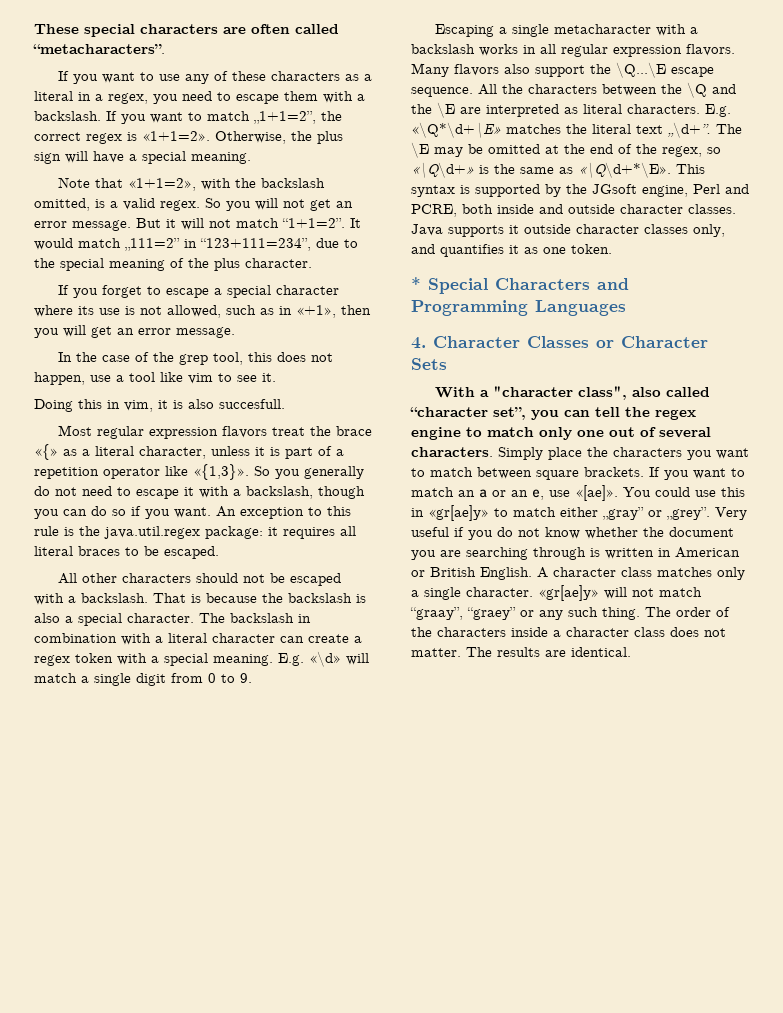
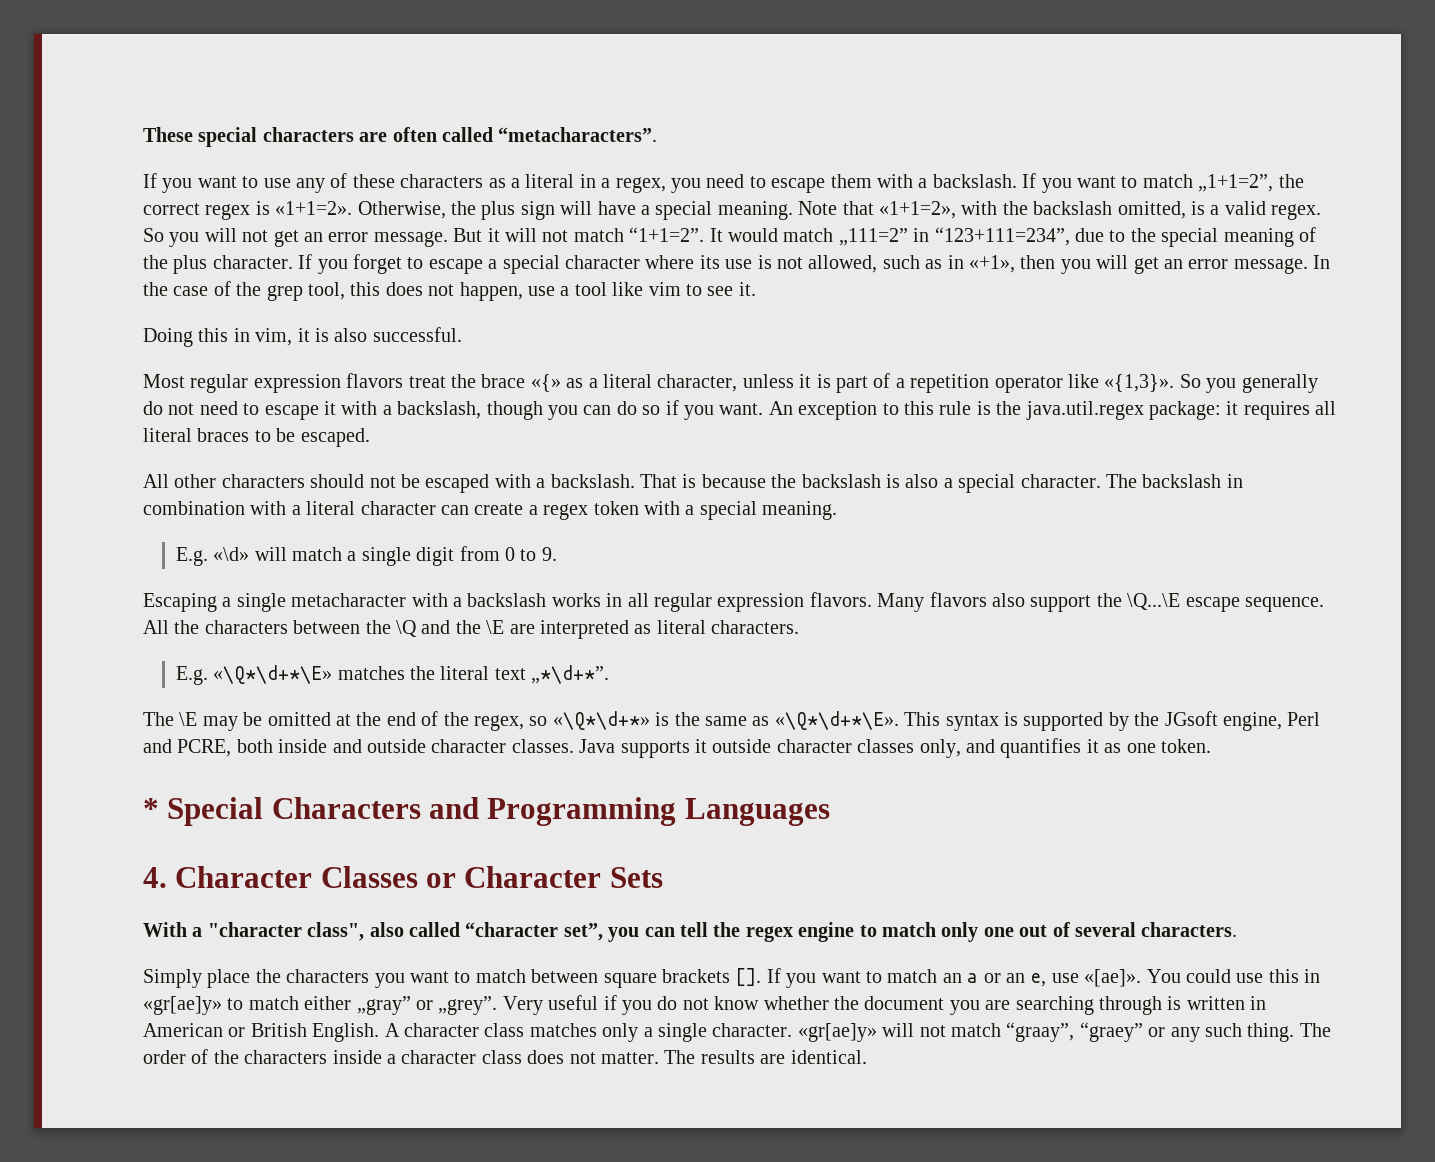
- Otherwise, the plus sign will have a special meaning.
- Note that «1+1=2», with the backslash omitted, is a valid regex.
+ Otherwise, the plus sign will have a special meaning. Note that «1+1=2», with the backslash omitted, is a valid regex.
- It would match „111=2” in “123+111=234”, due to the special meaning of the plus character.
- If you forget to escape a special character where its use is not allowed, such as in «+1», then you will get an error message.
- In the case of the grep tool, this does not happen, use a tool like vim to see it.
+ It would match „111=2” in “123+111=234”, due to the special meaning of the plus character. If you forget to escape a special character where its use is not allowed, such as in «+1», then you will get an error message. In the case of the grep tool, this does not happen, use a tool like vim to see it.
- Doing this in vim, it is also succesfull.
+ Doing this in vim, it is also successful.
- The backslash in combination with a literal character can create a regex token with a special meaning. E.g. «\d» will match a single digit from 0 to 9.
+ The backslash in combination with a literal character can create a regex token with a special meaning.
+ E.g. «\d» will match a single digit from 0 to 9.
- All the characters between the \Q and the \E are interpreted as literal characters. E.g. «\Q*\d+\E» matches the literal text „\d+”. The \E may be omitted at the end of the regex, so «\Q\d+» is the same as «\Q\d+*\E».
+ All the characters between the \Q and the \E are interpreted as literal characters.
+ E.g. «\Q*\d+*\E» matches the literal text „*\d+*”.
+ The \E may be omitted at the end of the regex, so «\Q*\d+*» is the same as «\Q*\d+*\E».
- With a "character class", also called “character set”, you can tell the regex engine to match only one out of several characters. Simply place the characters you want to match between square brackets.
+ With a "character class", also called “character set”, you can tell the regex engine to match only one out of several characters.
+ Simply place the characters you want to match between square brackets [].

